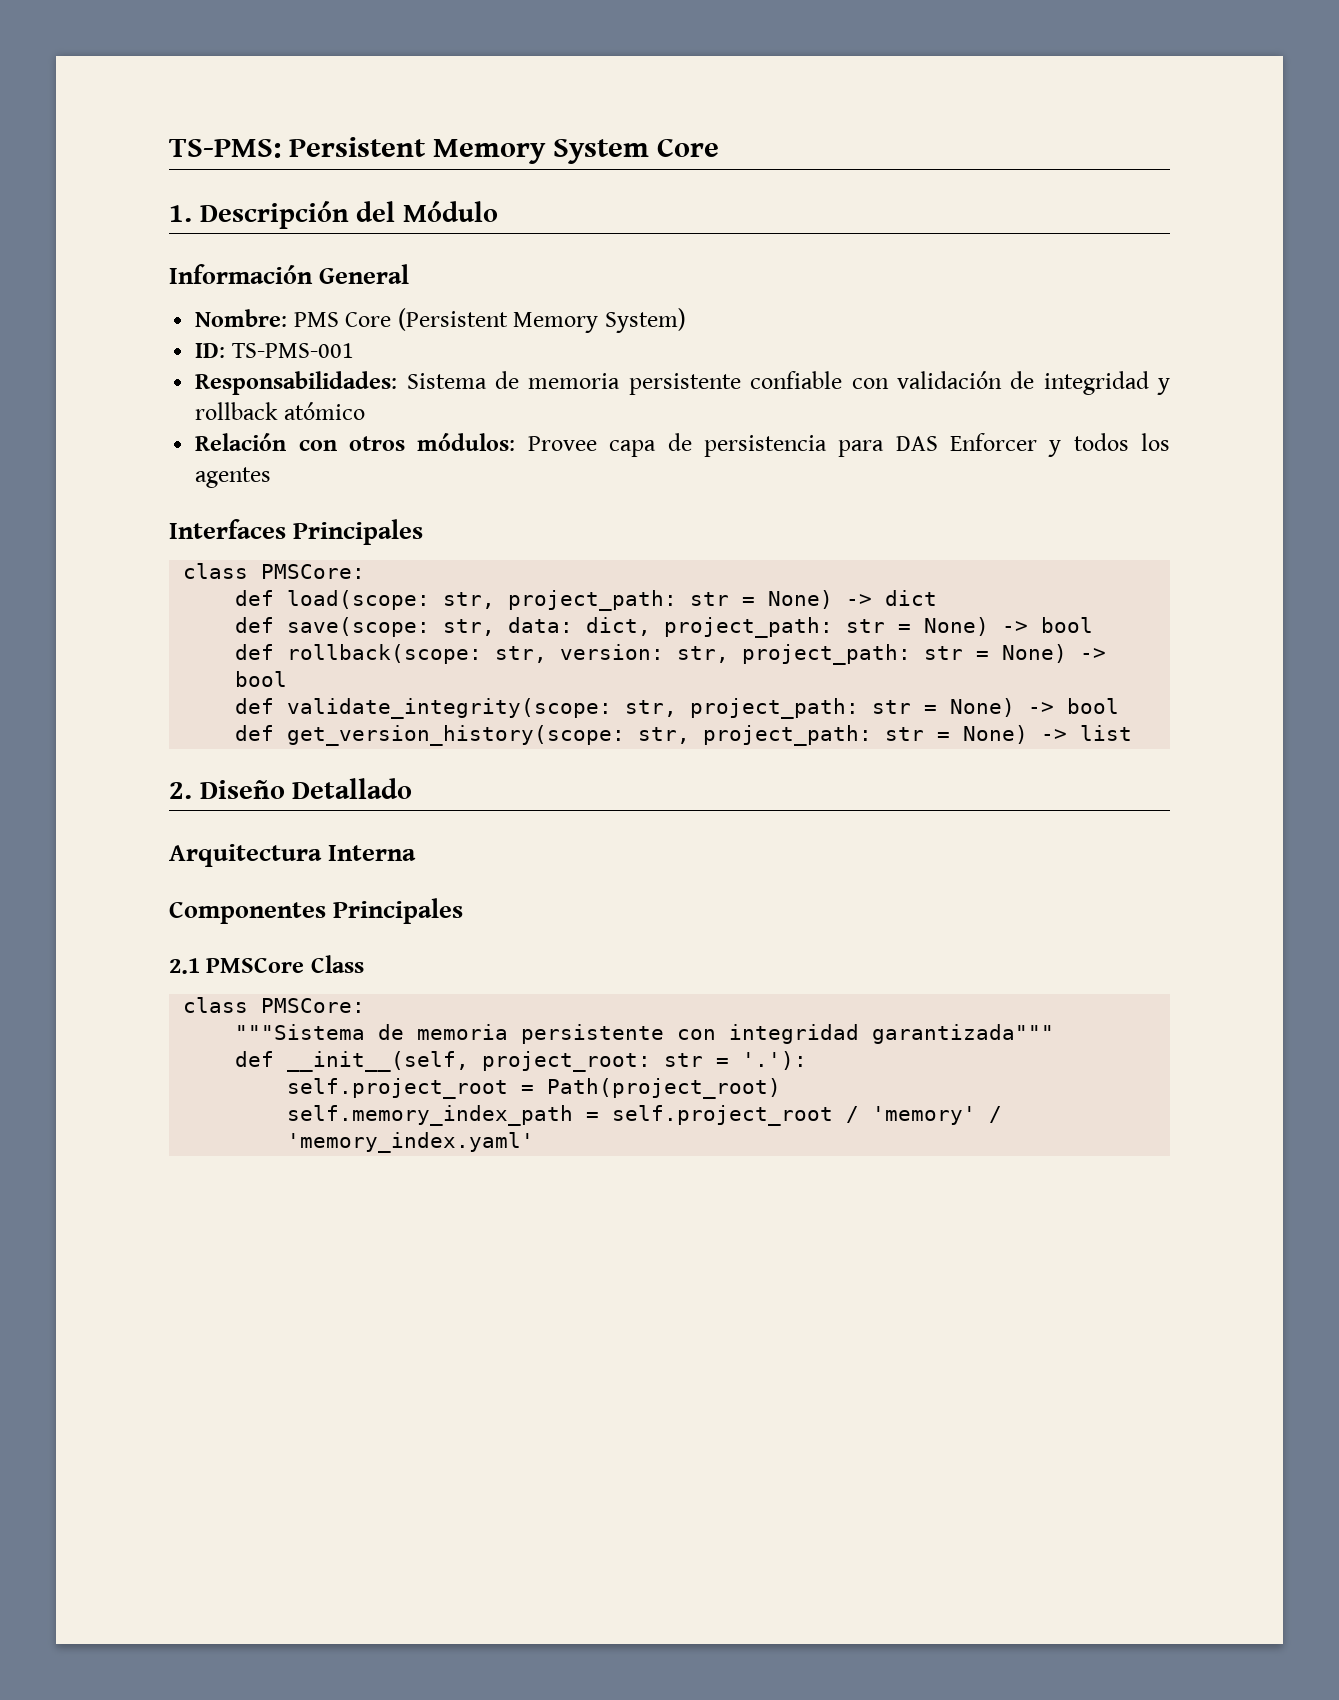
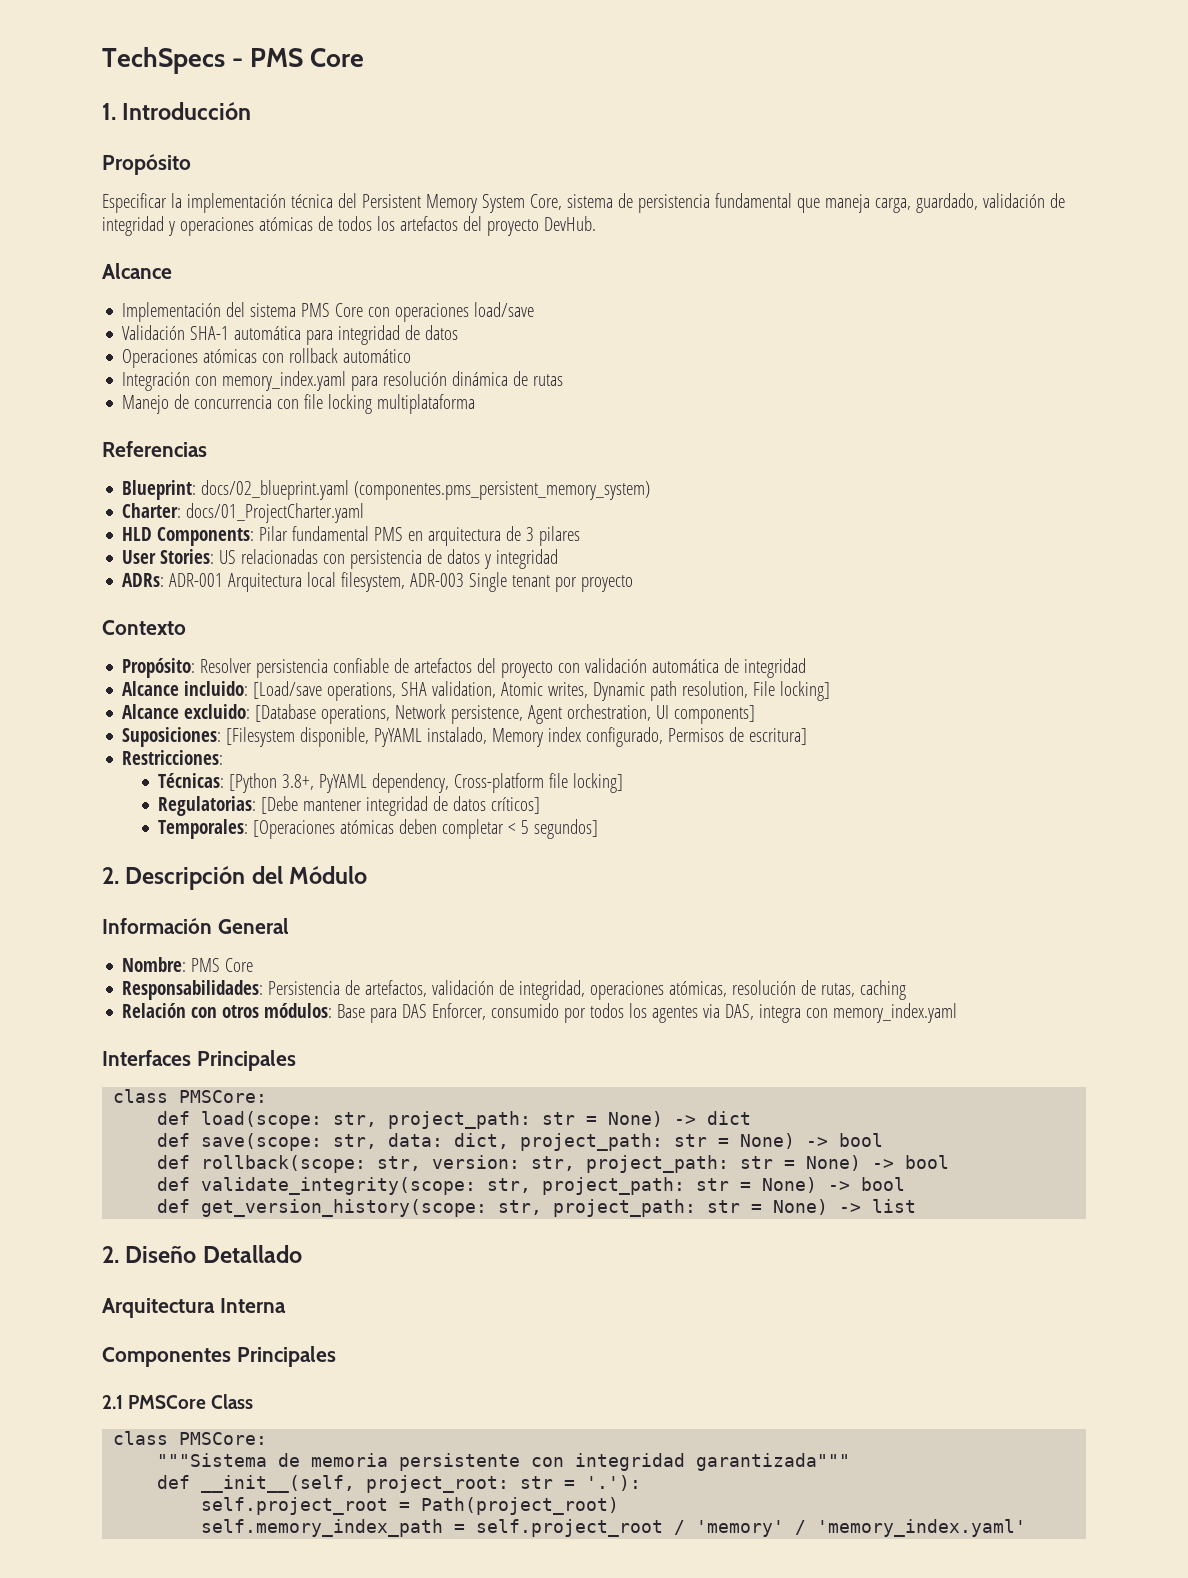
- TS-PMS: Persistent Memory System Core
- 1. Descripción del Módulo
+ TechSpecs - PMS Core
+ 1. Introducción
+ Propósito
+ Especificar la implementación técnica del Persistent Memory System Core, sistema de persistencia fundamental que maneja carga, guardado, validación de integridad y operaciones atómicas de todos los artefactos del proyecto DevHub.
+ Alcance
+ Implementación del sistema PMS Core con operaciones load/save
+ Validación SHA-1 automática para integridad de datos
+ Operaciones atómicas con rollback automático
+ Integración con memory_index.yaml para resolución dinámica de rutas
+ Manejo de concurrencia con file locking multiplataforma
+ Referencias
+ Blueprint: docs/02_blueprint.yaml (componentes.pms_persistent_memory_system)
+ Charter: docs/01_ProjectCharter.yaml
+ HLD Components: Pilar fundamental PMS en arquitectura de 3 pilares
+ User Stories: US relacionadas con persistencia de datos y integridad
+ ADRs: ADR-001 Arquitectura local filesystem, ADR-003 Single tenant por proyecto
+ Contexto
+ Propósito: Resolver persistencia confiable de artefactos del proyecto con validación automática de integridad
+ Alcance incluido: [Load/save operations, SHA validation, Atomic writes, Dynamic path resolution, File locking]
+ Alcance excluido: [Database operations, Network persistence, Agent orchestration, UI components]
+ Suposiciones: [Filesystem disponible, PyYAML instalado, Memory index configurado, Permisos de escritura]
+ Restricciones:
+ Técnicas: [Python 3.8+, PyYAML dependency, Cross-platform file locking]
+ Regulatorias: [Debe mantener integridad de datos críticos]
+ Temporales: [Operaciones atómicas deben completar < 5 segundos]
+ 2. Descripción del Módulo
- Nombre: PMS Core (Persistent Memory System)
- ID: TS-PMS-001
- Responsabilidades: Sistema de memoria persistente confiable con validación de integridad y rollback atómico
- Relación con otros módulos: Provee capa de persistencia para DAS Enforcer y todos los agentes
+ Nombre: PMS Core
+ Responsabilidades: Persistencia de artefactos, validación de integridad, operaciones atómicas, resolución de rutas, caching
+ Relación con otros módulos: Base para DAS Enforcer, consumido por todos los agentes via DAS, integra con memory_index.yaml

